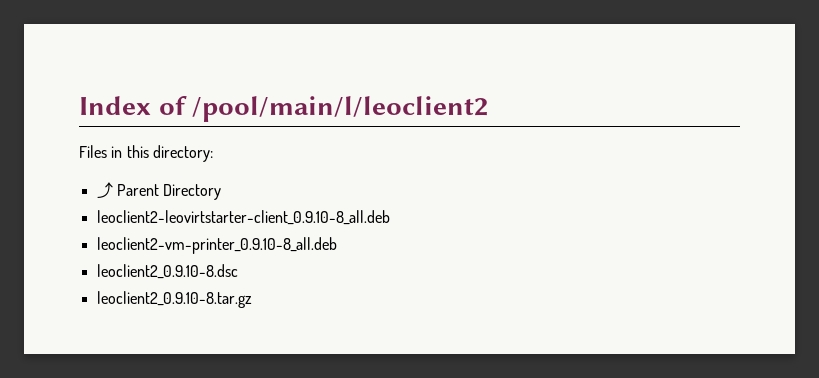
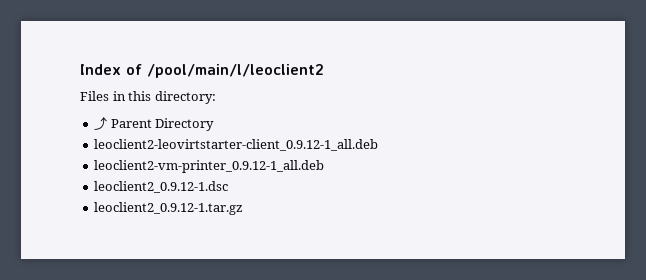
- leoclient2-leovirtstarter-client_0.9.10-8_all.deb
- leoclient2-vm-printer_0.9.10-8_all.deb
- leoclient2_0.9.10-8.dsc
- leoclient2_0.9.10-8.tar.gz
+ leoclient2-leovirtstarter-client_0.9.12-1_all.deb
+ leoclient2-vm-printer_0.9.12-1_all.deb
+ leoclient2_0.9.12-1.dsc
+ leoclient2_0.9.12-1.tar.gz

